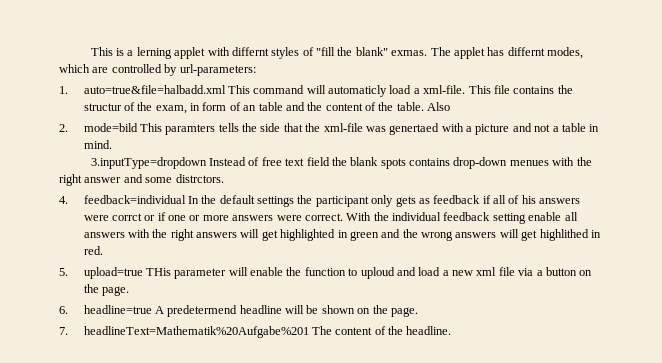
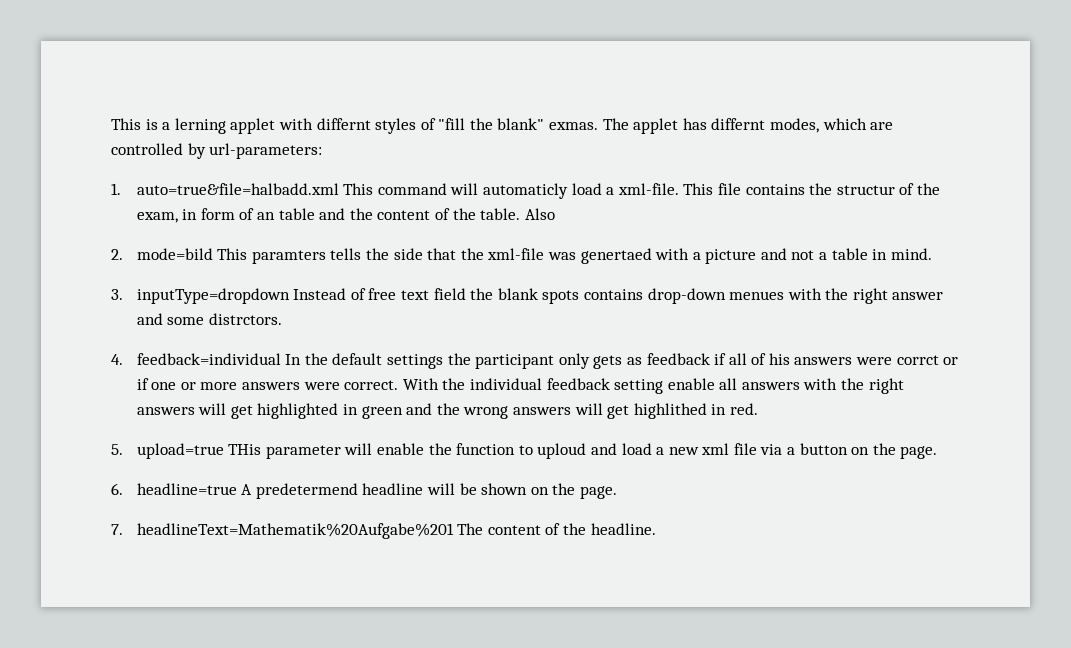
- 3.inputType=dropdown Instead of free text field the blank spots contains drop-down menues with the right answer and some distrctors.
+ 3. inputType=dropdown Instead of free text field the blank spots contains drop-down menues with the right answer and some distrctors.

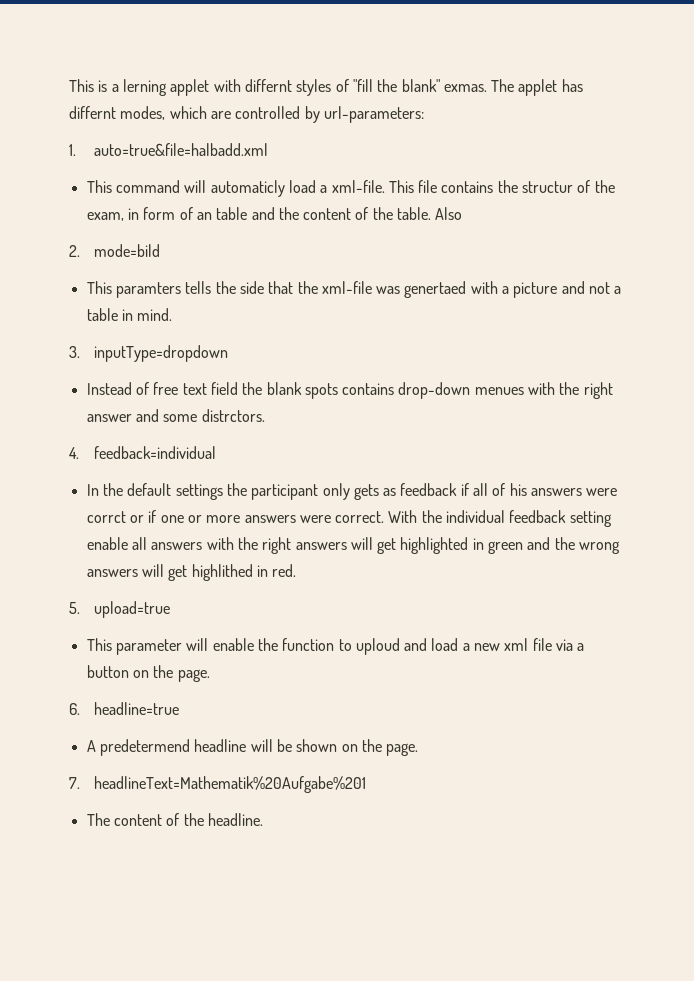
- 1. auto=true&file=halbadd.xml This command will automaticly load a xml-file.
+ 1. auto=true&file=halbadd.xml
+ This command will automaticly load a xml-file.
- 2. mode=bild This paramters tells the side that the xml-file was genertaed with a picture and not a table in mind.
+ 2. mode=bild
+ This paramters tells the side that the xml-file was genertaed with a picture and not a table in mind.
- 3. inputType=dropdown Instead of free text field the blank spots contains drop-down menues with the right answer and some distrctors.
+ 3. inputType=dropdown
+ Instead of free text field the blank spots contains drop-down menues with the right answer and some distrctors.
- 4. feedback=individual In the default settings the participant only gets as feedback if all of his answers were corrct or if one or more answers were correct.
+ 4. feedback=individual
+ In the default settings the participant only gets as feedback if all of his answers were corrct or if one or more answers were correct.
- 5. upload=true THis parameter will enable the function to uploud and load a new xml file via a button on the page.
+ 5. upload=true
+ This parameter will enable the function to uploud and load a new xml file via a button on the page.
- 6. headline=true A predetermend headline will be shown on the page.
+ 6. headline=true
+ A predetermend headline will be shown on the page.
- 7. headlineText=Mathematik%20Aufgabe%201 The content of the headline.
+ 7. headlineText=Mathematik%20Aufgabe%201
+ The content of the headline.

